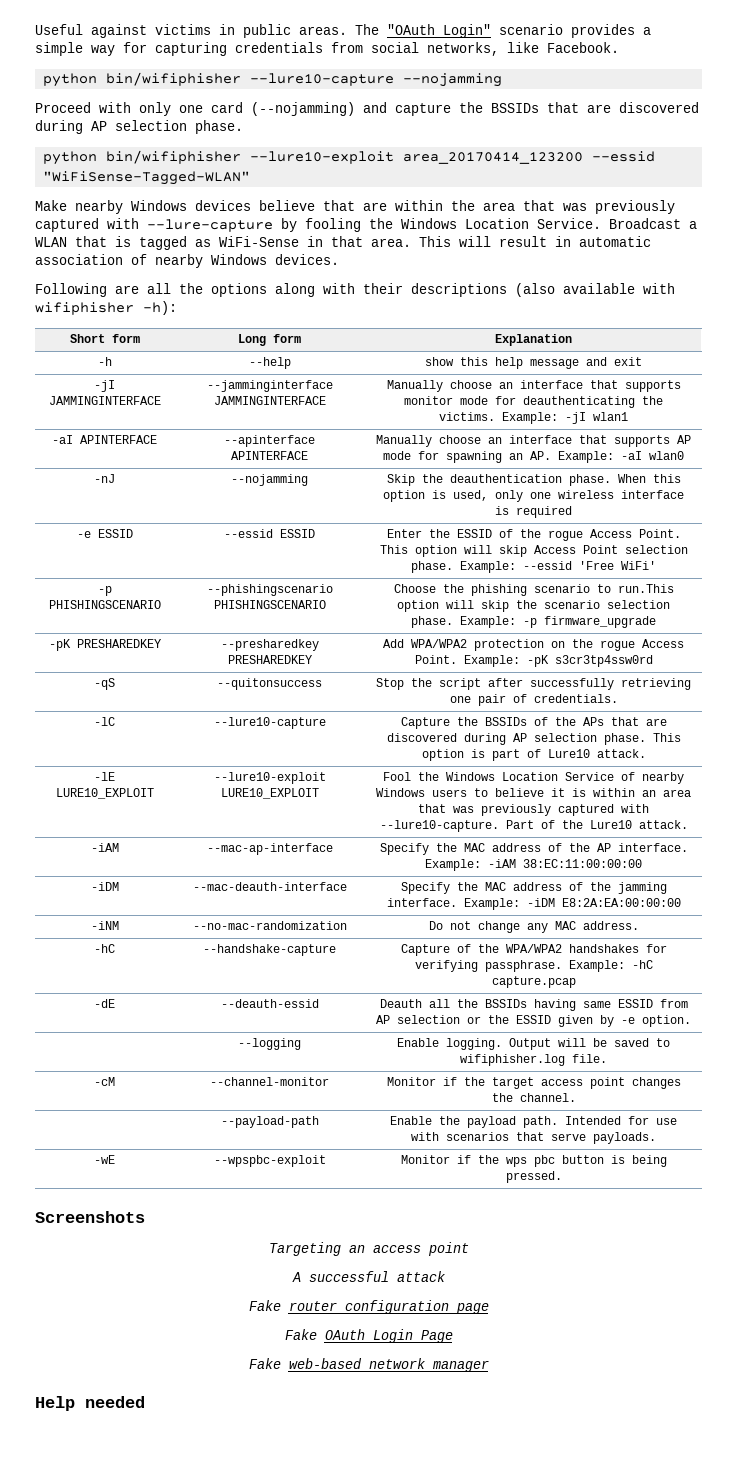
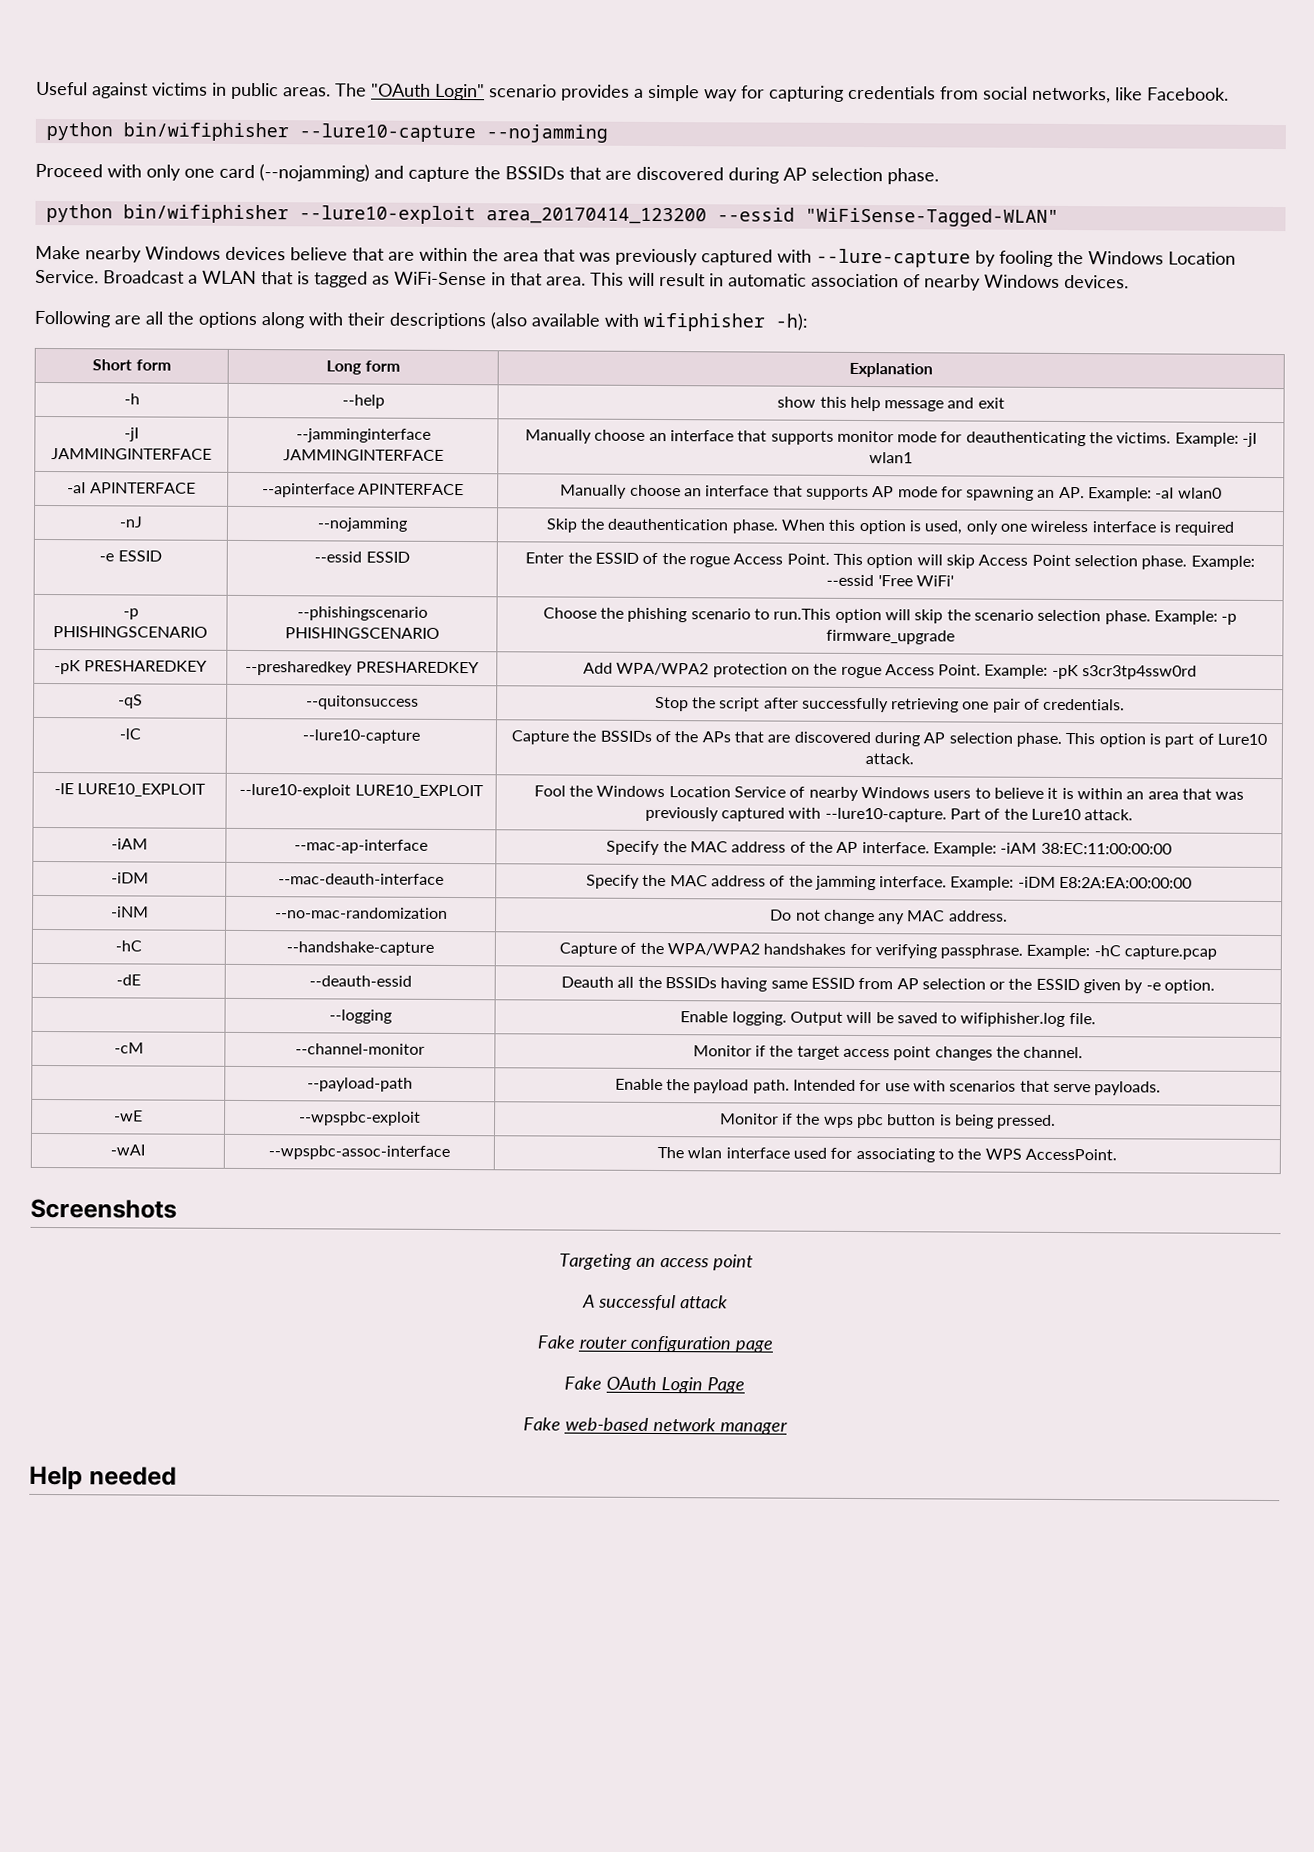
+ -wAI | --wpspbc-assoc-interface | The wlan interface used for associating to the WPS AccessPoint.

